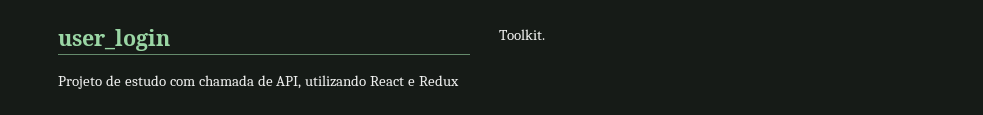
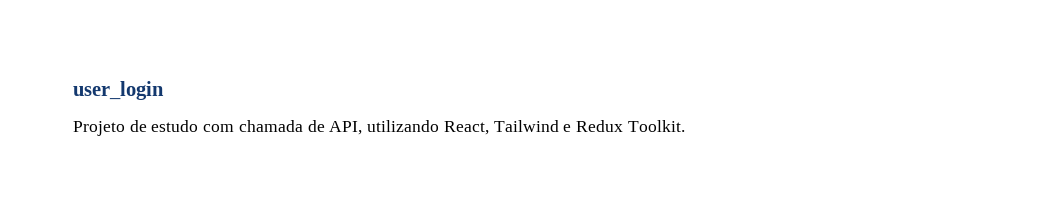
- Projeto de estudo com chamada de API, utilizando React e Redux Toolkit.
+ Projeto de estudo com chamada de API, utilizando React, Tailwind e Redux Toolkit.

